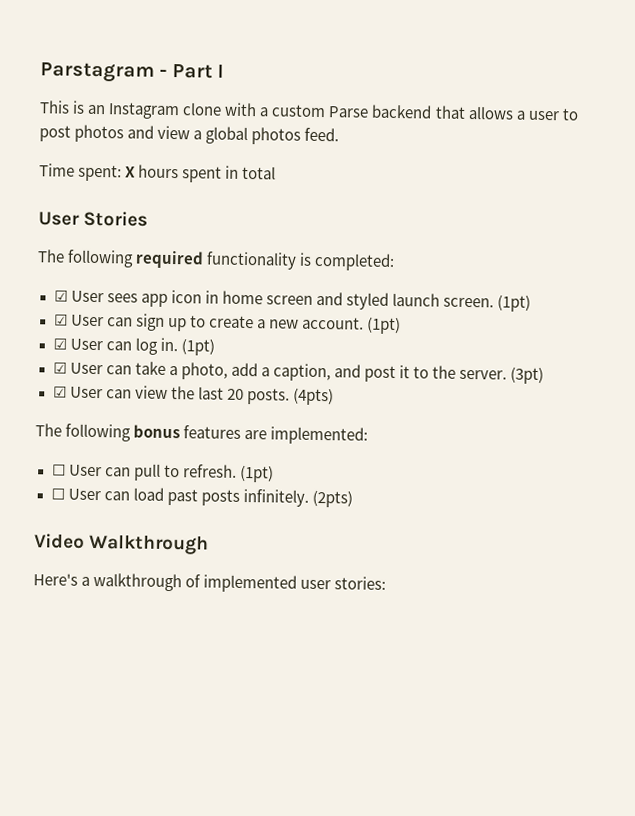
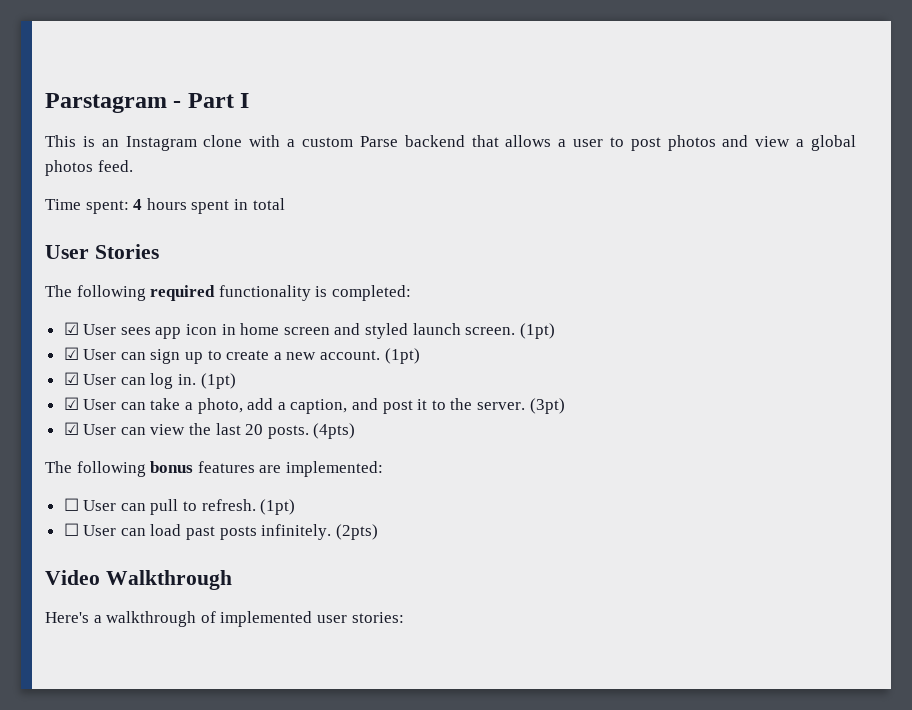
- Time spent: X hours spent in total
+ Time spent: 4 hours spent in total

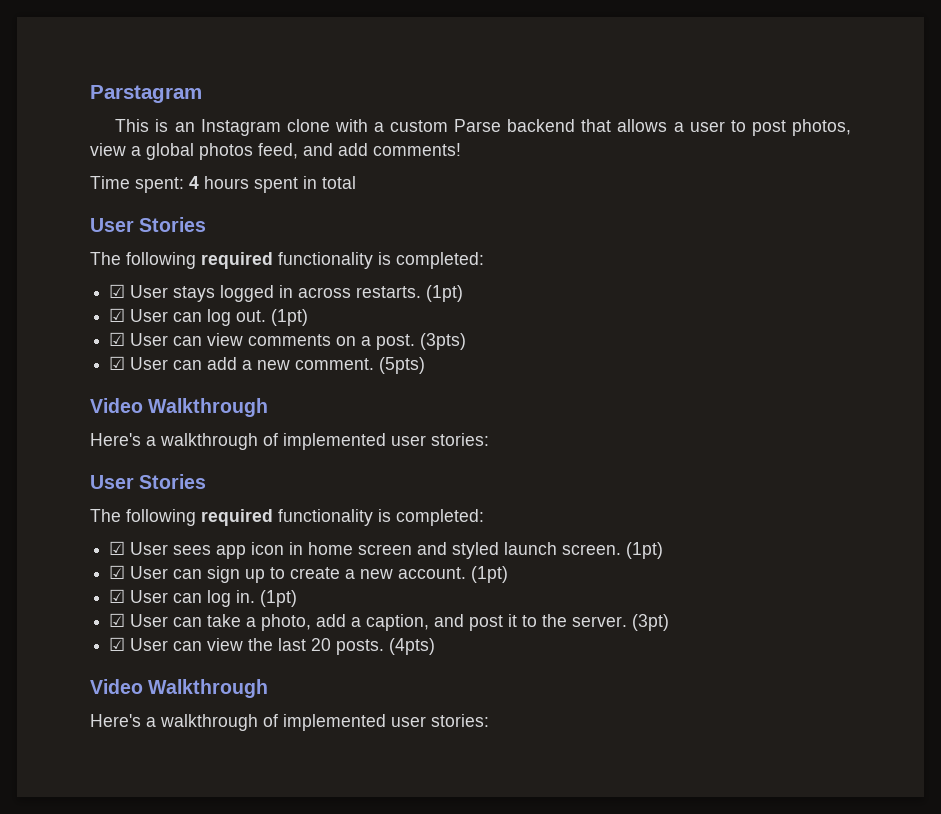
- Parstagram - Part I
+ Parstagram
- This is an Instagram clone with a custom Parse backend that allows a user to post photos and view a global photos feed.
+ This is an Instagram clone with a custom Parse backend that allows a user to post photos, view a global photos feed, and add comments!
+ ☑ User stays logged in across restarts. (1pt)
+ ☑ User can log out. (1pt)
+ ☑ User can view comments on a post. (3pts)
+ ☑ User can add a new comment. (5pts)
+ Video Walkthrough
+ Here's a walkthrough of implemented user stories:
+ User Stories
+ The following required functionality is completed:
- The following bonus features are implemented:
- ☐ User can pull to refresh. (1pt)
- ☐ User can load past posts infinitely. (2pts)

